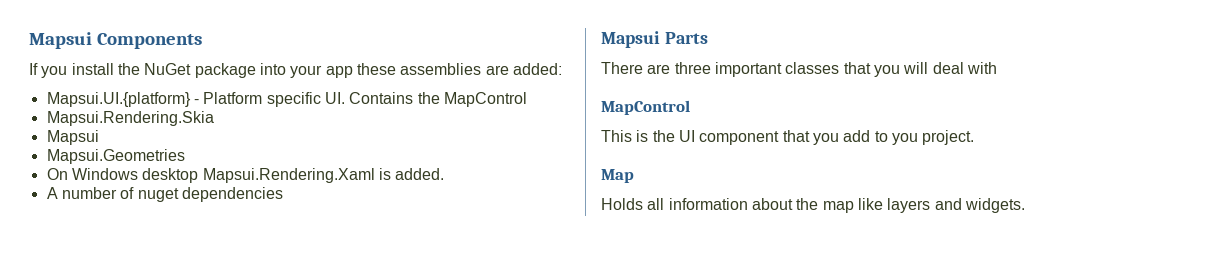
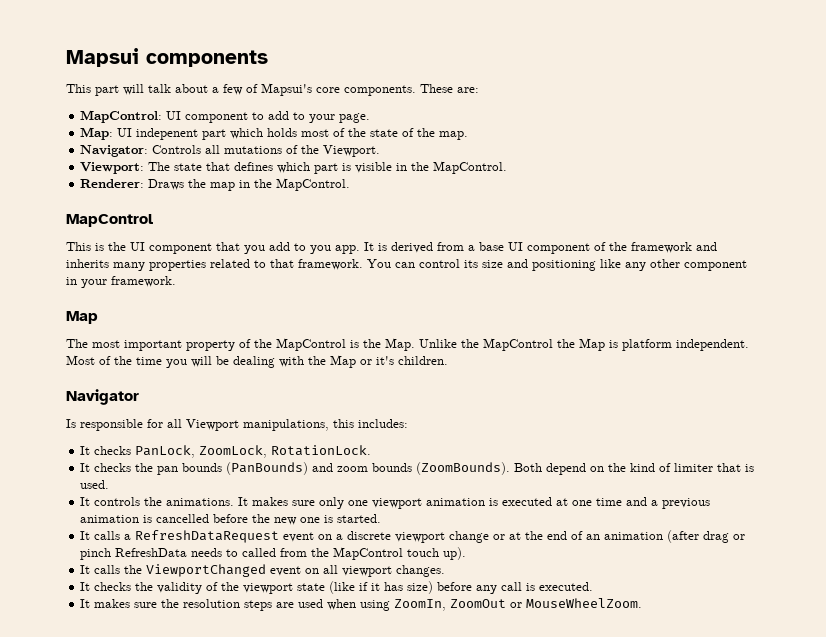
- Mapsui Components
- If you install the NuGet package into your app these assemblies are added:
- Mapsui.UI.{platform} - Platform specific UI. Contains the MapControl
- Mapsui.Rendering.Skia
- Mapsui
- Mapsui.Geometries
- On Windows desktop Mapsui.Rendering.Xaml is added.
- A number of nuget dependencies
- Mapsui Parts
- There are three important classes that you will deal with
+ Mapsui components
+ This part will talk about a few of Mapsui's core components. These are:
+ MapControl: UI component to add to your page.
+ Map: UI indepenent part which holds most of the state of the map.
+ Navigator: Controls all mutations of the Viewport.
+ Viewport: The state that defines which part is visible in the MapControl.
+ Renderer: Draws the map in the MapControl.
- This is the UI component that you add to you project.
+ This is the UI component that you add to you app. It is derived from a base UI component of the framework and inherits many properties related to that framework. You can control its size and positioning like any other component in your framework.
  Map
- Holds all information about the map like layers and widgets.
+ The most important property of the MapControl is the Map. Unlike the MapControl the Map is platform independent. Most of the time you will be dealing with the Map or it's children.
+ Navigator
+ Is responsible for all Viewport manipulations, this includes:
+ It checks PanLock, ZoomLock, RotationLock.
+ It checks the pan bounds (PanBounds) and zoom bounds (ZoomBounds). Both depend on the kind of limiter that is used.
+ It controls the animations. It makes sure only one viewport animation is executed at one time and a previous animation is cancelled before the new one is started.
+ It calls a RefreshDataRequest event on a discrete viewport change or at the end of an animation (after drag or pinch RefreshData needs to called from the MapControl touch up).
+ It calls the ViewportChanged event on all viewport changes.
+ It checks the validity of the viewport state (like if it has size) before any call is executed.
+ It makes sure the resolution steps are used when using ZoomIn, ZoomOut or MouseWheelZoom.

